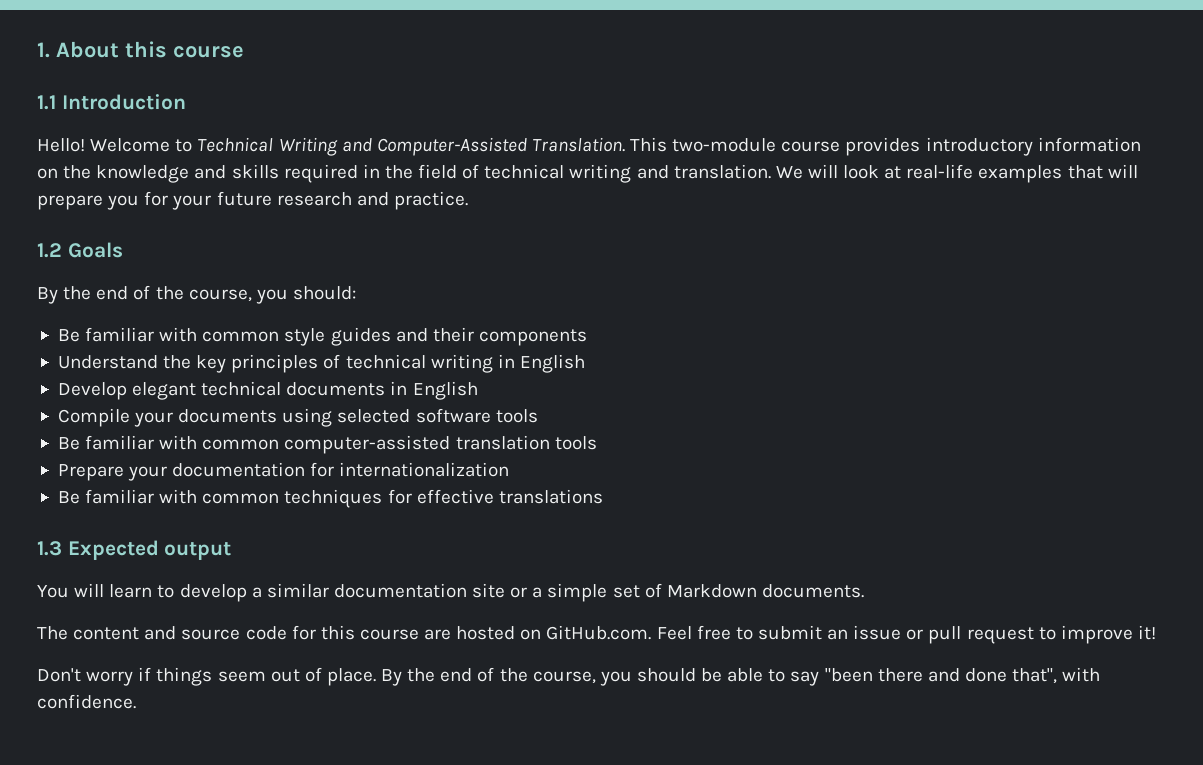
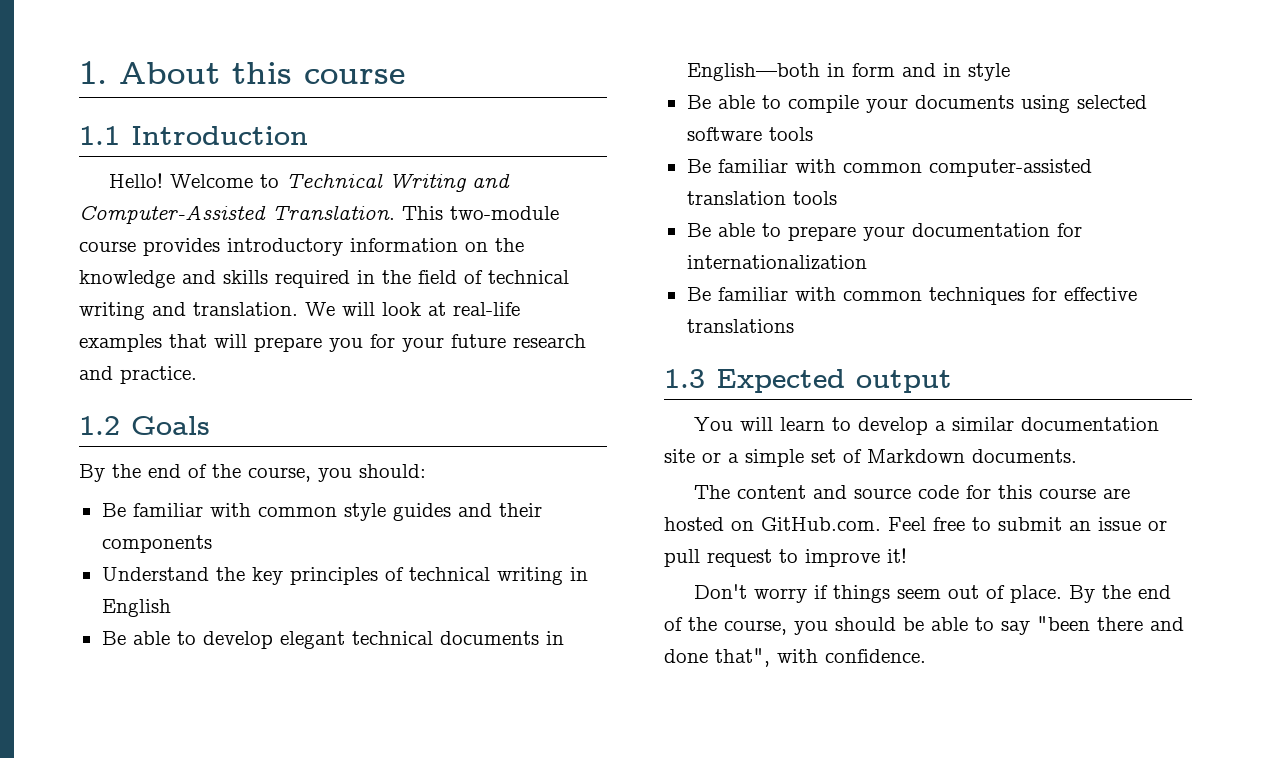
- Develop elegant technical documents in English
- Compile your documents using selected software tools
+ Be able to develop elegant technical documents in English—both in form and in style
+ Be able to compile your documents using selected software tools
- Prepare your documentation for internationalization
+ Be able to prepare your documentation for internationalization

